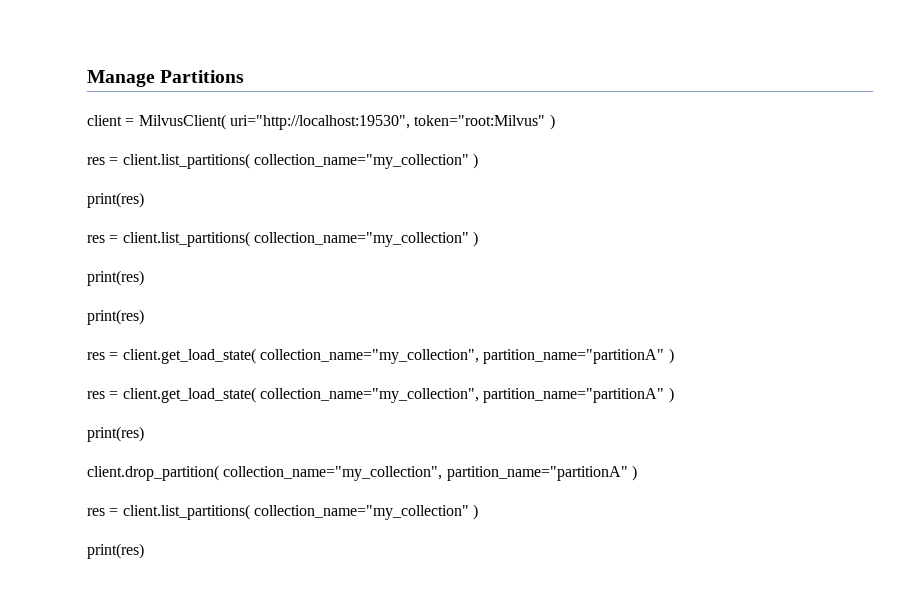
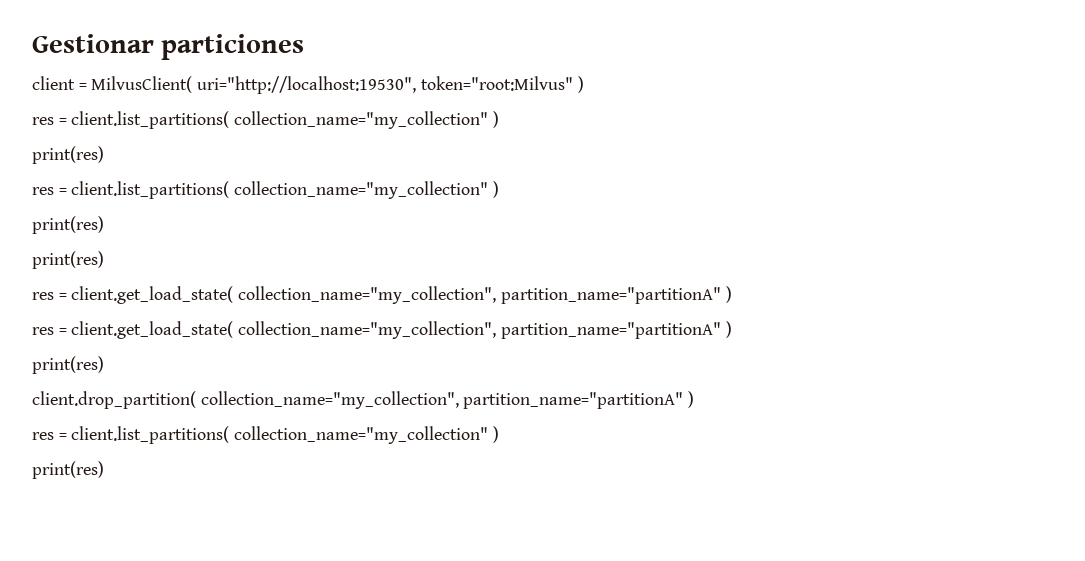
- Manage Partitions
+ Gestionar particiones

